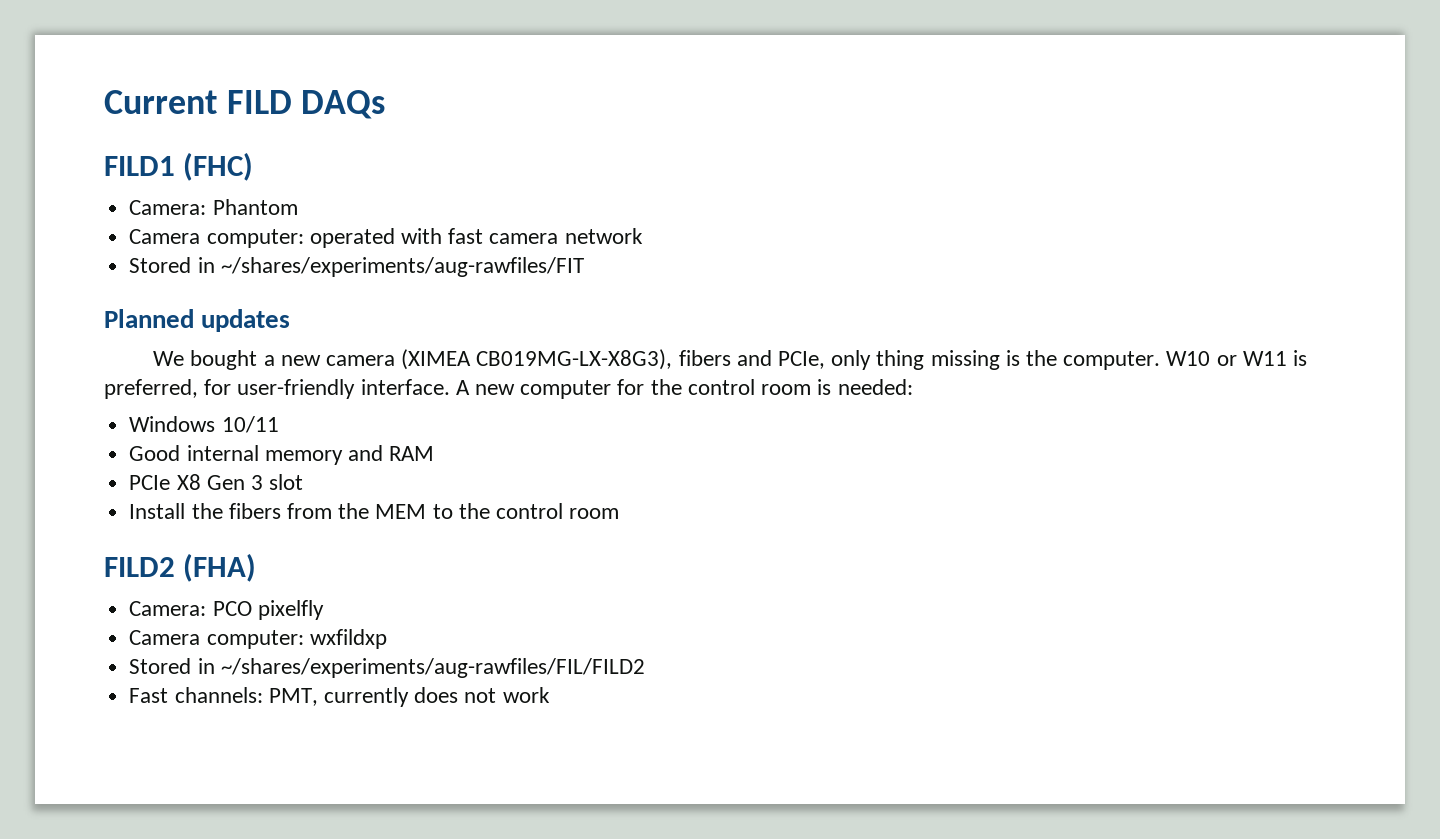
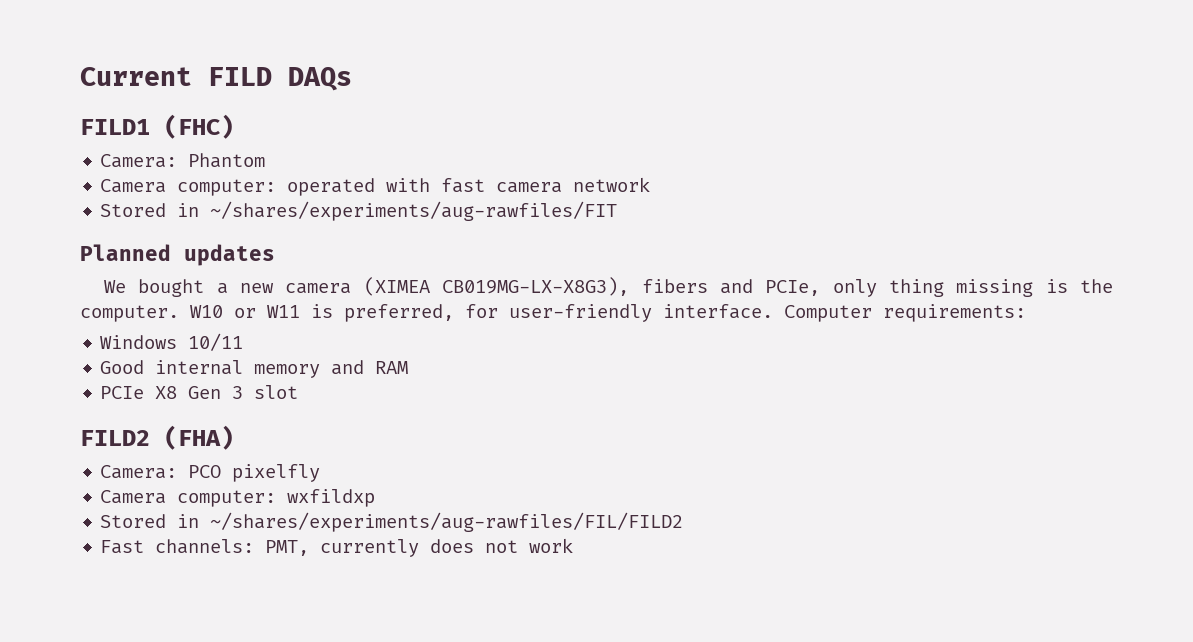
- A new computer for the control room is needed:
+ Computer requirements:
- Install the fibers from the MEM to the control room

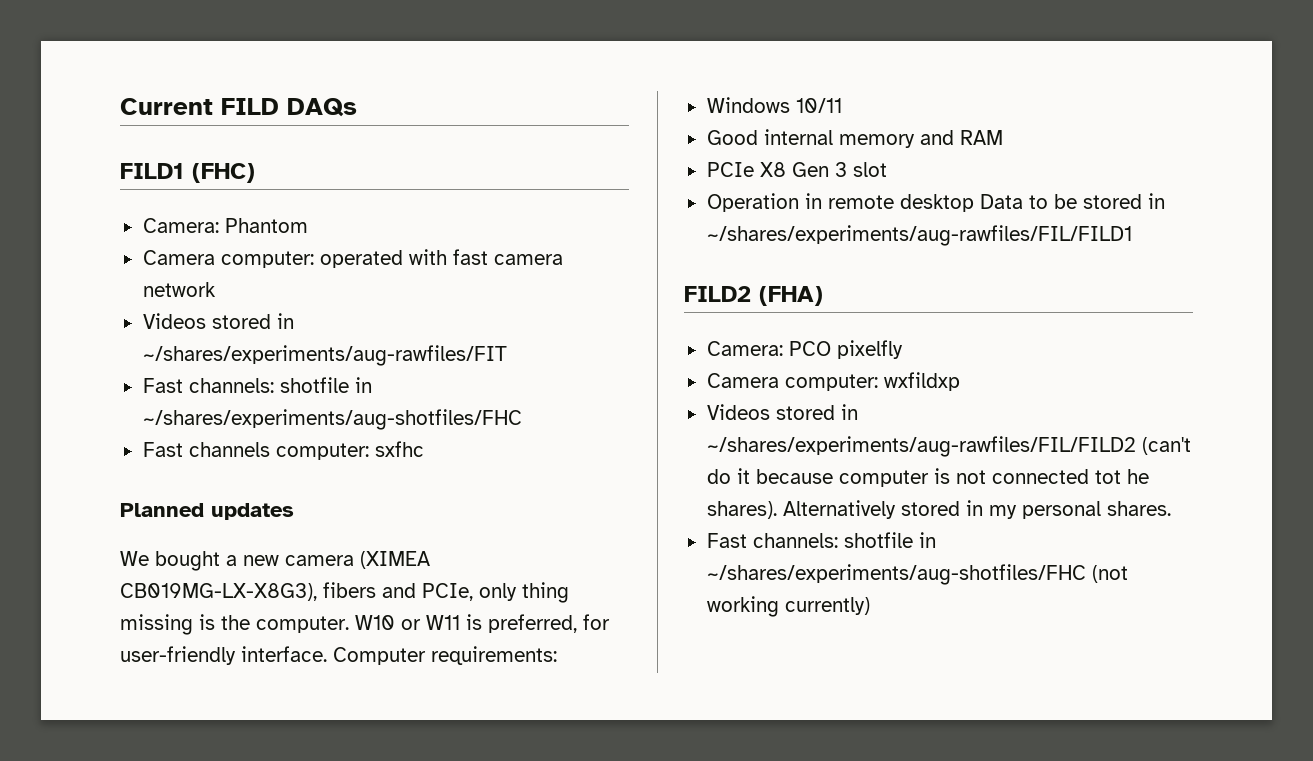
- Stored in ~/shares/experiments/aug-rawfiles/FIT
+ Videos stored in ~/shares/experiments/aug-rawfiles/FIT
+ Fast channels: shotfile in ~/shares/experiments/aug-shotfiles/FHC
+ Fast channels computer: sxfhc
+ Operation in remote desktop Data to be stored in ~/shares/experiments/aug-rawfiles/FIL/FILD1
- Stored in ~/shares/experiments/aug-rawfiles/FIL/FILD2
- Fast channels: PMT, currently does not work
+ Videos stored in ~/shares/experiments/aug-rawfiles/FIL/FILD2 (can't do it because computer is not connected tot he shares). Alternatively stored in my personal shares.
+ Fast channels: shotfile in ~/shares/experiments/aug-shotfiles/FHC (not working currently)

